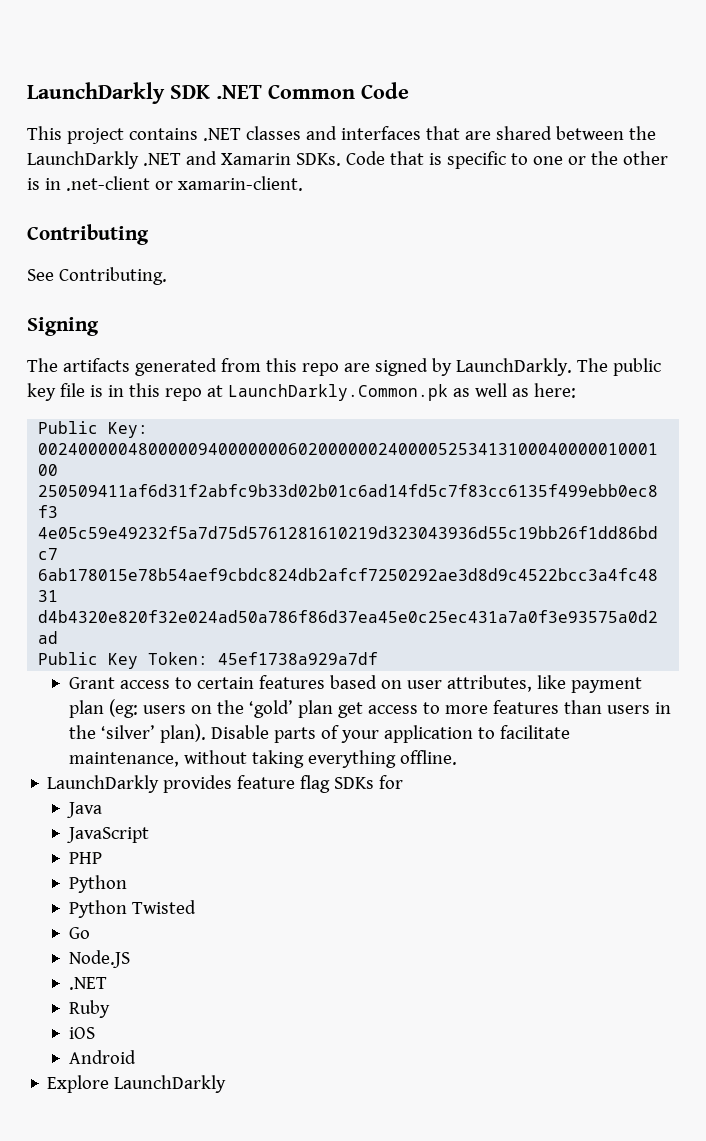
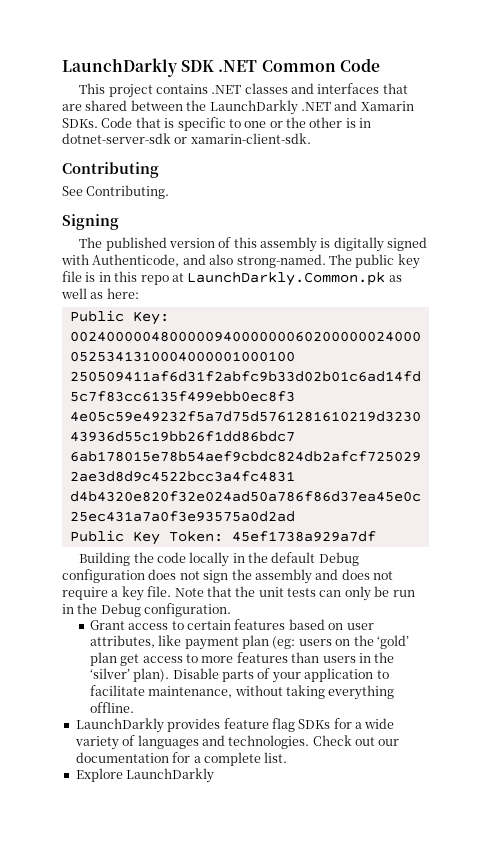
- Code that is specific to one or the other is in .net-client or xamarin-client.
+ Code that is specific to one or the other is in dotnet-server-sdk or xamarin-client-sdk.
- The artifacts generated from this repo are signed by LaunchDarkly.
+ The published version of this assembly is digitally signed with Authenticode, and also strong-named.
+ Building the code locally in the default Debug configuration does not sign the assembly and does not require a key file. Note that the unit tests can only be run in the Debug configuration.
- LaunchDarkly provides feature flag SDKs for
- Java
- JavaScript
- PHP
- Python
- Python Twisted
- Go
- Node.JS
- .NET
- Ruby
- iOS
- Android
+ LaunchDarkly provides feature flag SDKs for a wide variety of languages and technologies. Check out our documentation for a complete list.

